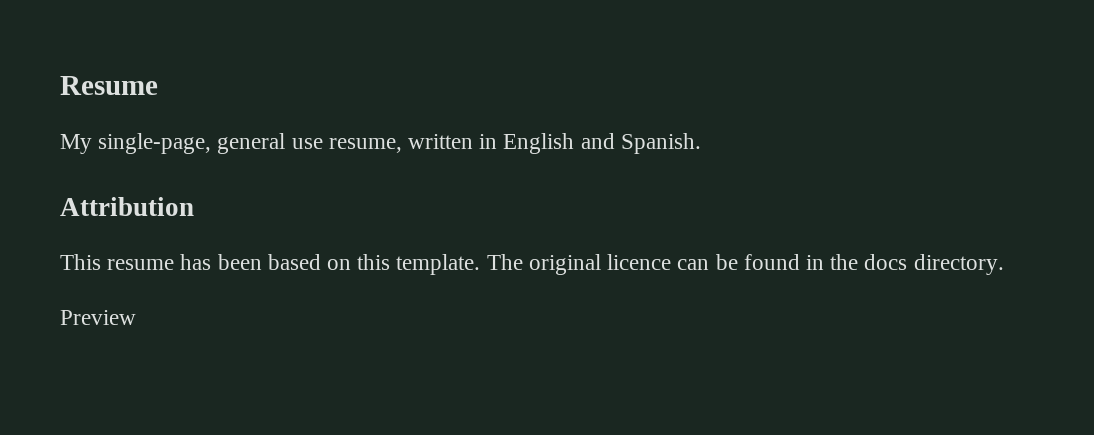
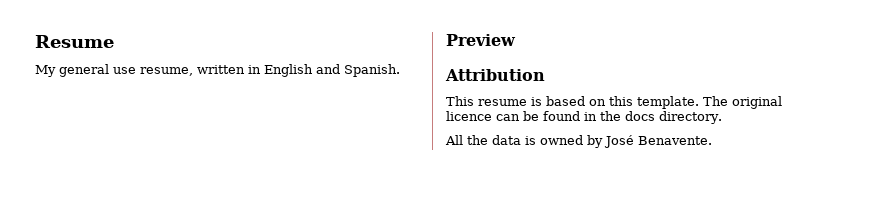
- My single-page, general use resume, written in English and Spanish.
+ My general use resume, written in English and Spanish.
+ Preview
- This resume has been based on this template.
+ This resume is based on this template.
- Preview
+ All the data is owned by José Benavente.

